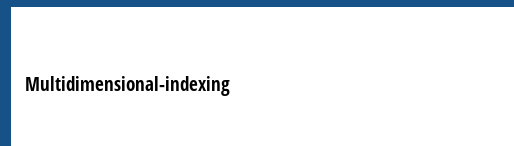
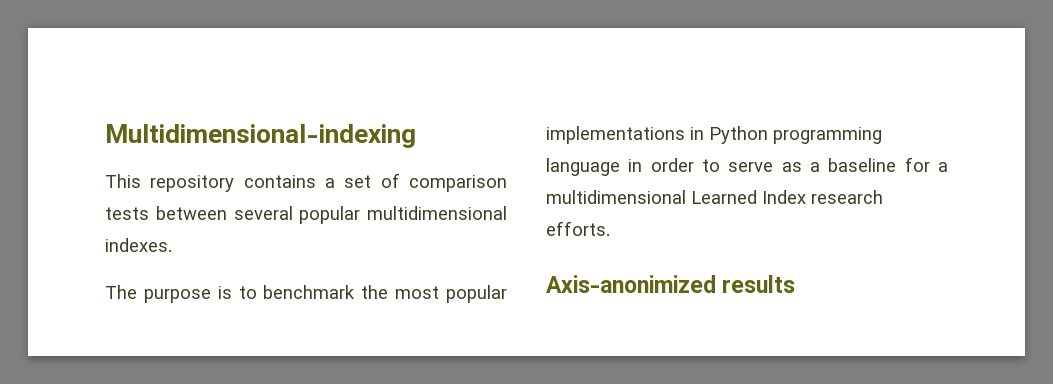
+ This repository contains a set of comparison tests between several popular multidimensional indexes.
+ The purpose is to benchmark the most popular implementations in Python programming language in order to serve as a baseline for a multidimensional Learned Index research efforts.
+ Axis-anonimized results

